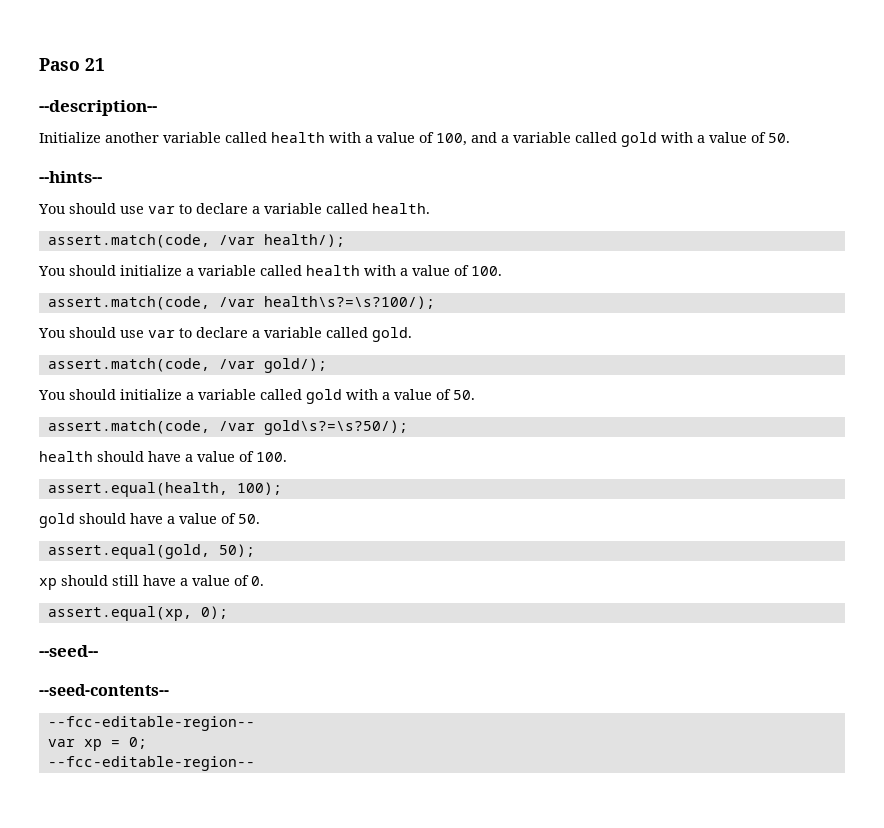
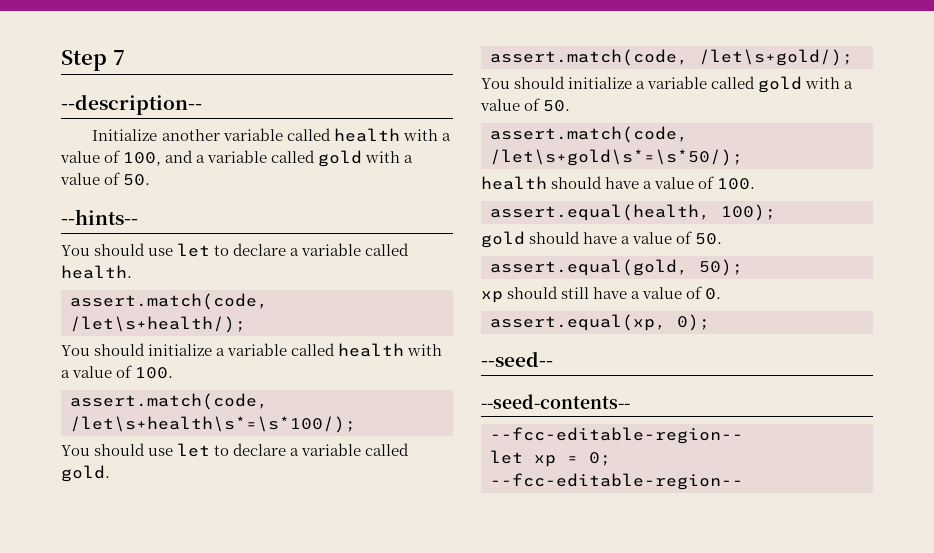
- Paso 21
+ Step 7
- You should use var to declare a variable called health.
+ You should use let to declare a variable called health.
- assert.match(code, /var health/);
+ assert.match(code, /let\s+health/);
- assert.match(code, /var health\s?=\s?100/);
- You should use var to declare a variable called gold.
+ assert.match(code, /let\s+health\s*=\s*100/);
+ You should use let to declare a variable called gold.
- assert.match(code, /var gold/);
+ assert.match(code, /let\s+gold/);
- assert.match(code, /var gold\s?=\s?50/);
+ assert.match(code, /let\s+gold\s*=\s*50/);
- var xp = 0;
+ let xp = 0;

